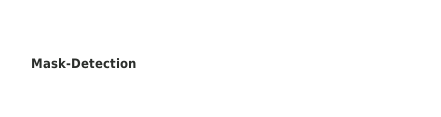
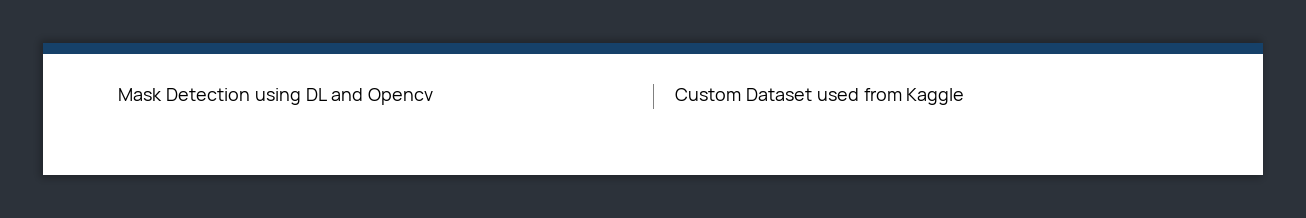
- Mask-Detection
+ Mask Detection using DL and Opencv
+ Custom Dataset used from Kaggle

